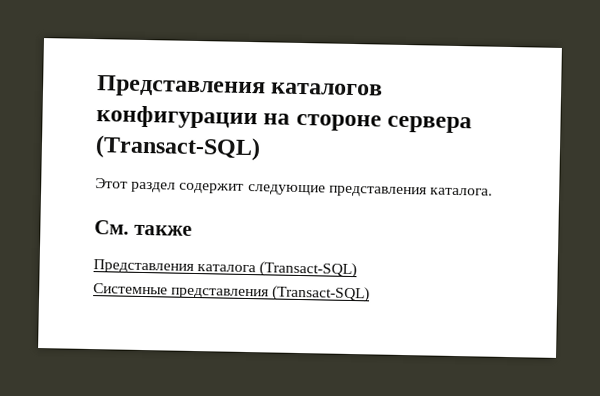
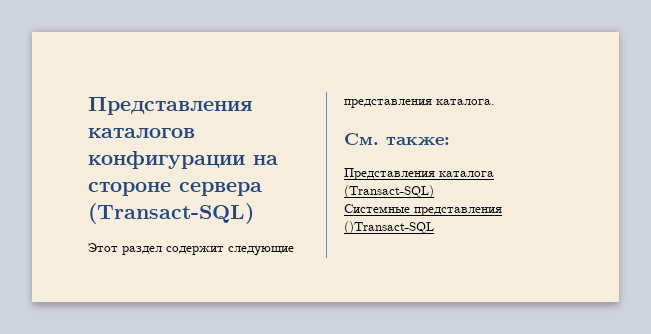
- См. также
+ См. также:
- Системные представления (Transact-SQL)
+ Системные представления ()Transact-SQL

